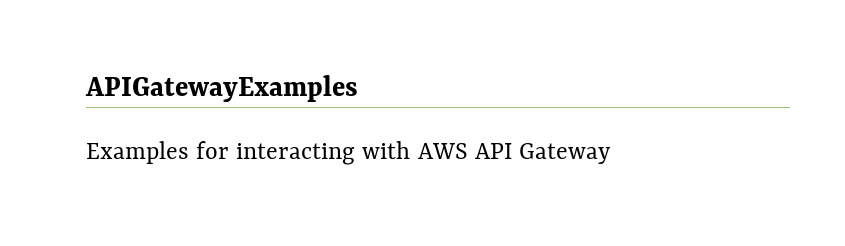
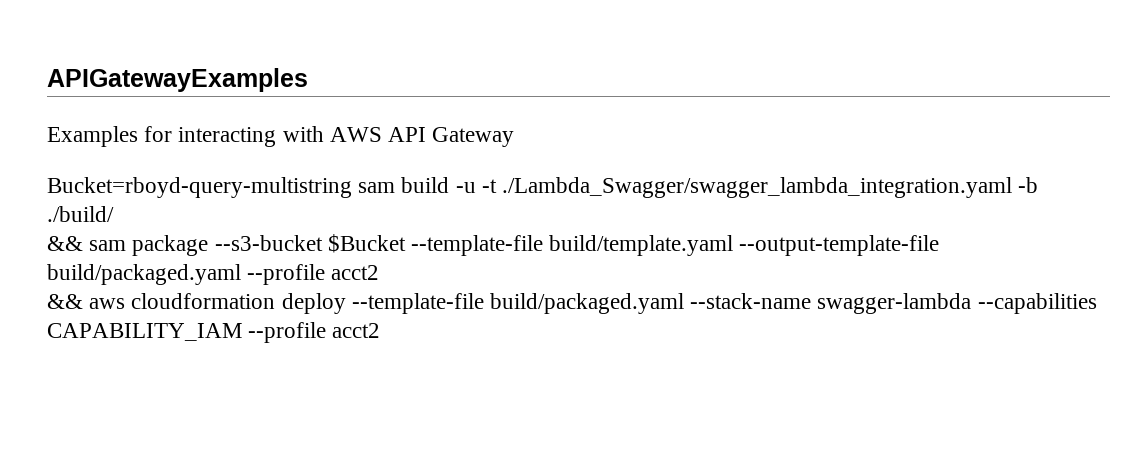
+ Bucket=rboyd-query-multistring sam build -u -t ./Lambda_Swagger/swagger_lambda_integration.yaml -b ./build/
+ && sam package --s3-bucket $Bucket --template-file build/template.yaml --output-template-file build/packaged.yaml --profile acct2
+ && aws cloudformation deploy --template-file build/packaged.yaml --stack-name swagger-lambda --capabilities CAPABILITY_IAM --profile acct2

